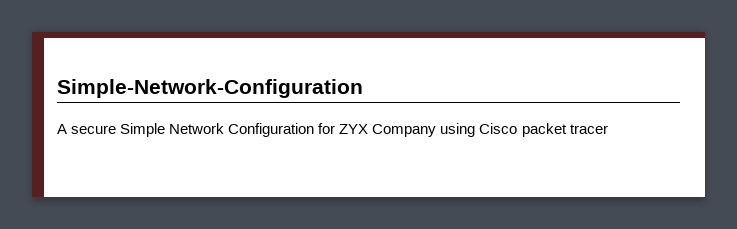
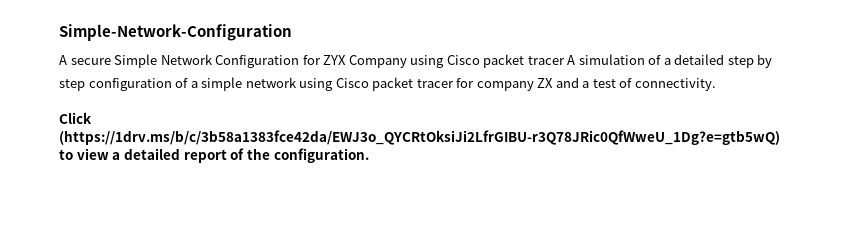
- A secure Simple Network Configuration for ZYX Company using Cisco packet tracer
+ A secure Simple Network Configuration for ZYX Company using Cisco packet tracer A simulation of a detailed step by step configuration of a simple network using Cisco packet tracer for company ZX and a test of connectivity.
+ Click (https://1drv.ms/b/c/3b58a1383fce42da/EWJ3o_QYCRtOksiJi2LfrGIBU-r3Q78JRic0QfWweU_1Dg?e=gtb5wQ) to view a detailed report of the configuration.

